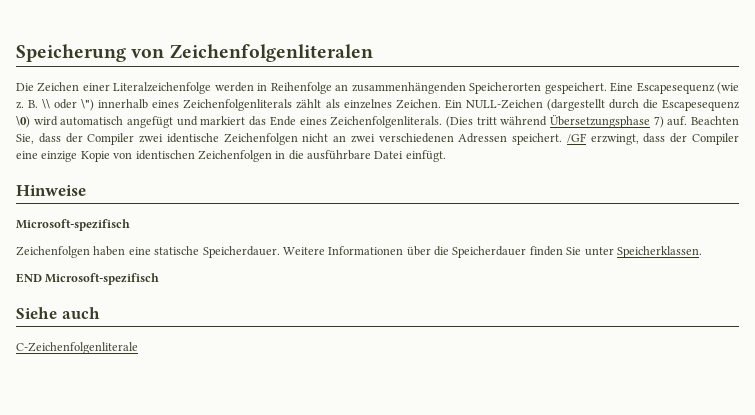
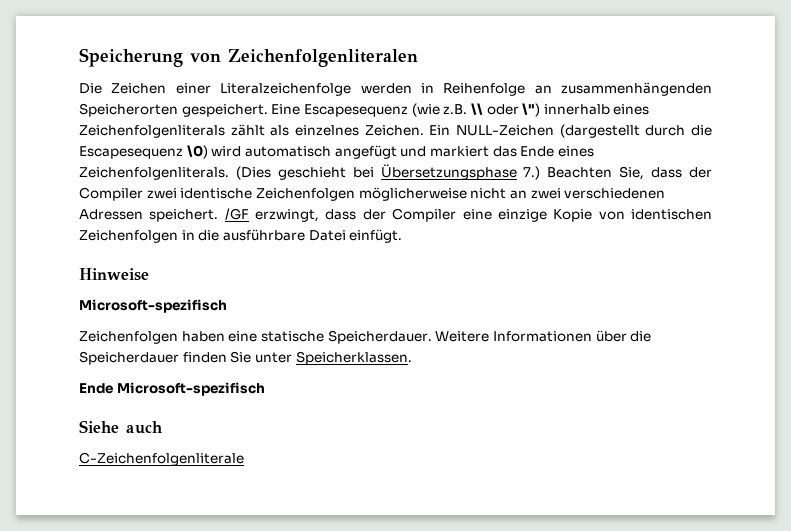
- Eine Escapesequenz (wie z. B. \\ oder \") innerhalb eines Zeichenfolgenliterals zählt als einzelnes Zeichen.
+ Eine Escapesequenz (wie z.B. \\ oder \") innerhalb eines Zeichenfolgenliterals zählt als einzelnes Zeichen.
- (Dies tritt während Übersetzungsphase 7) auf. Beachten Sie, dass der Compiler zwei identische Zeichenfolgen nicht an zwei verschiedenen Adressen speichert.
+ (Dies geschieht bei Übersetzungsphase 7.) Beachten Sie, dass der Compiler zwei identische Zeichenfolgen möglicherweise nicht an zwei verschiedenen Adressen speichert.
- END Microsoft-spezifisch
+ Ende Microsoft-spezifisch

